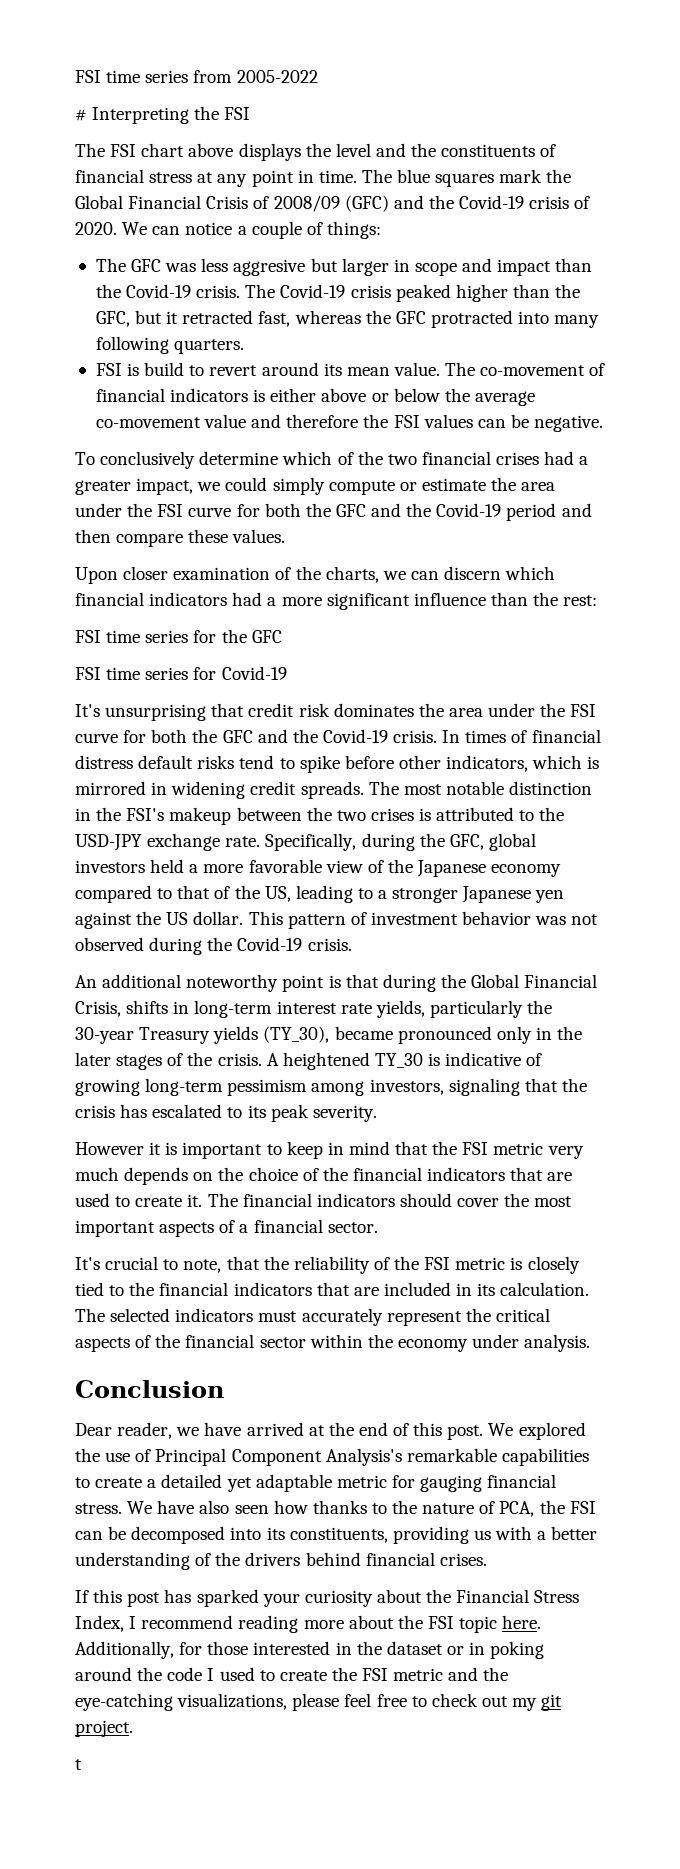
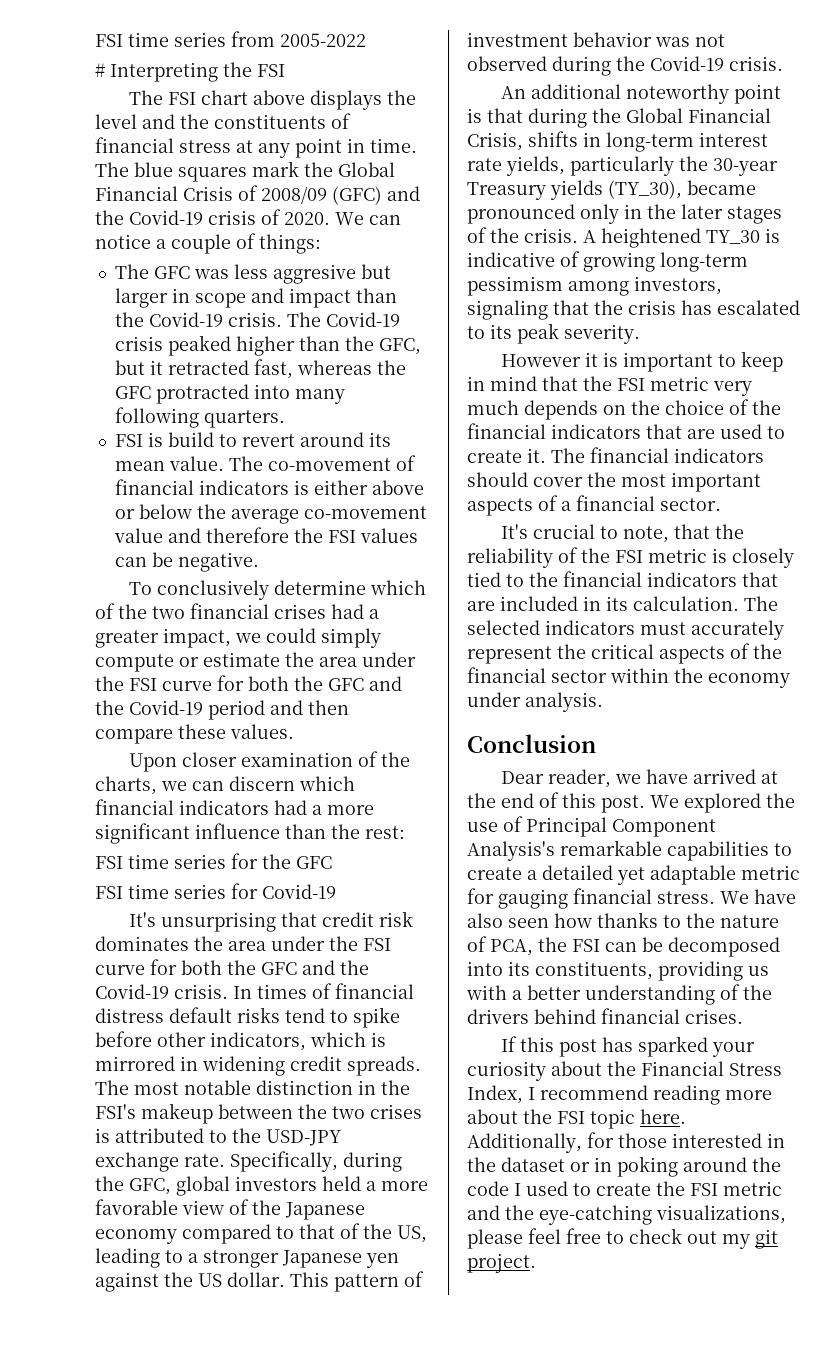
- t

